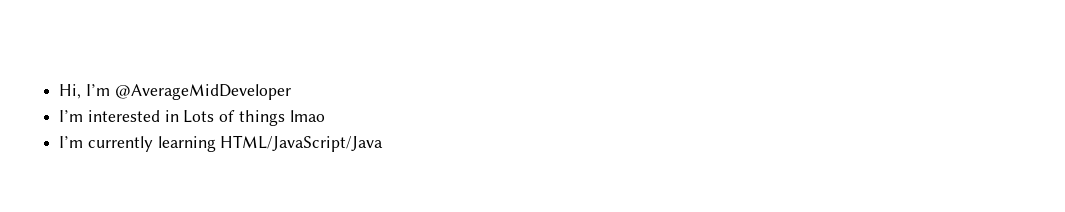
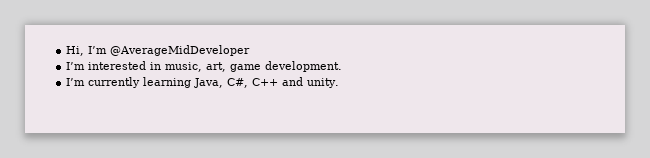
- I’m interested in Lots of things lmao
+ I’m interested in music, art, game development.
- I’m currently learning HTML/JavaScript/Java
+ I’m currently learning Java, C#, C++ and unity.

